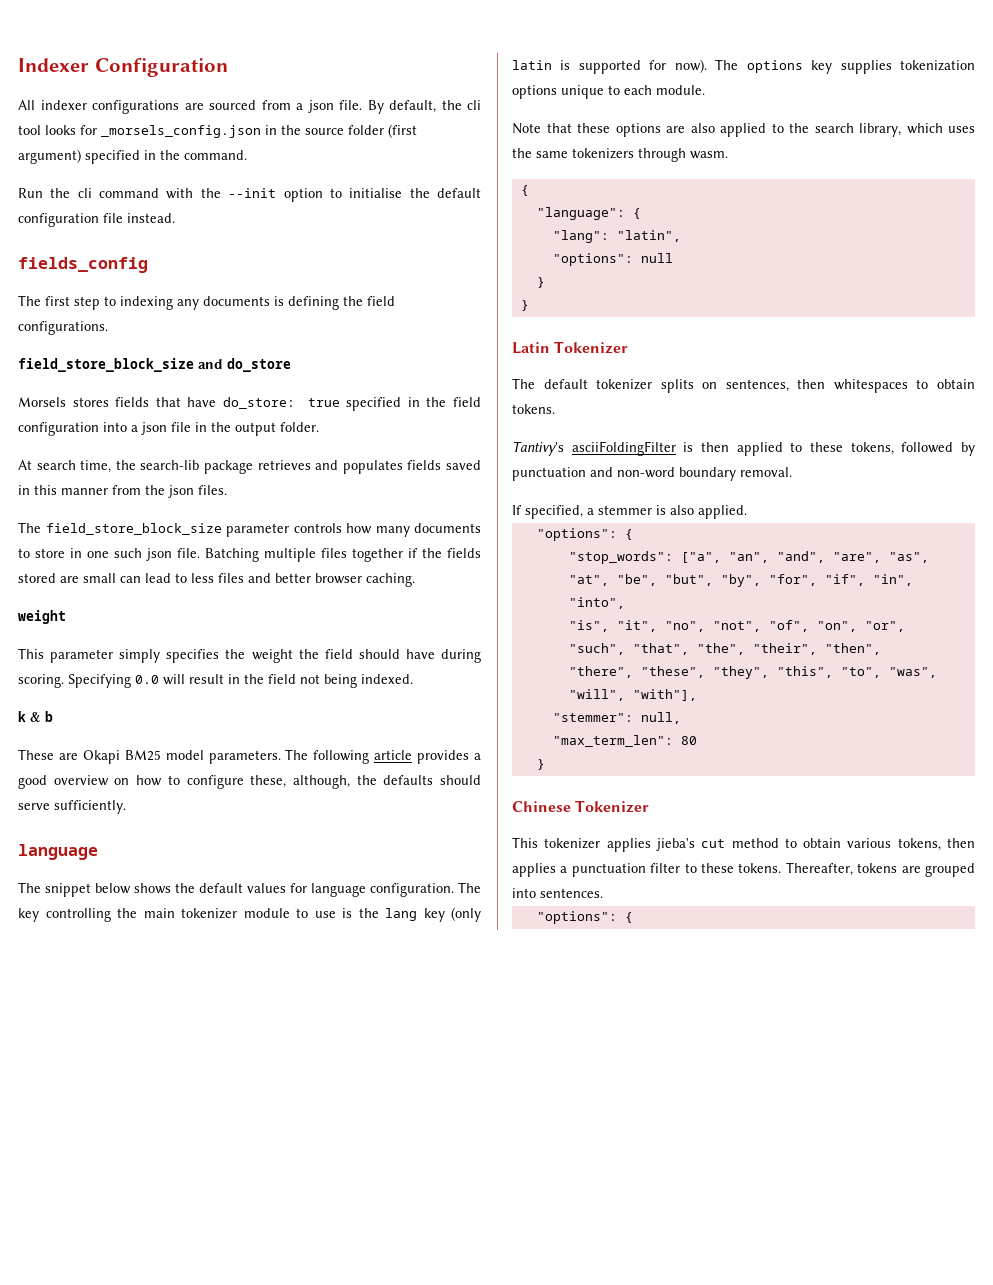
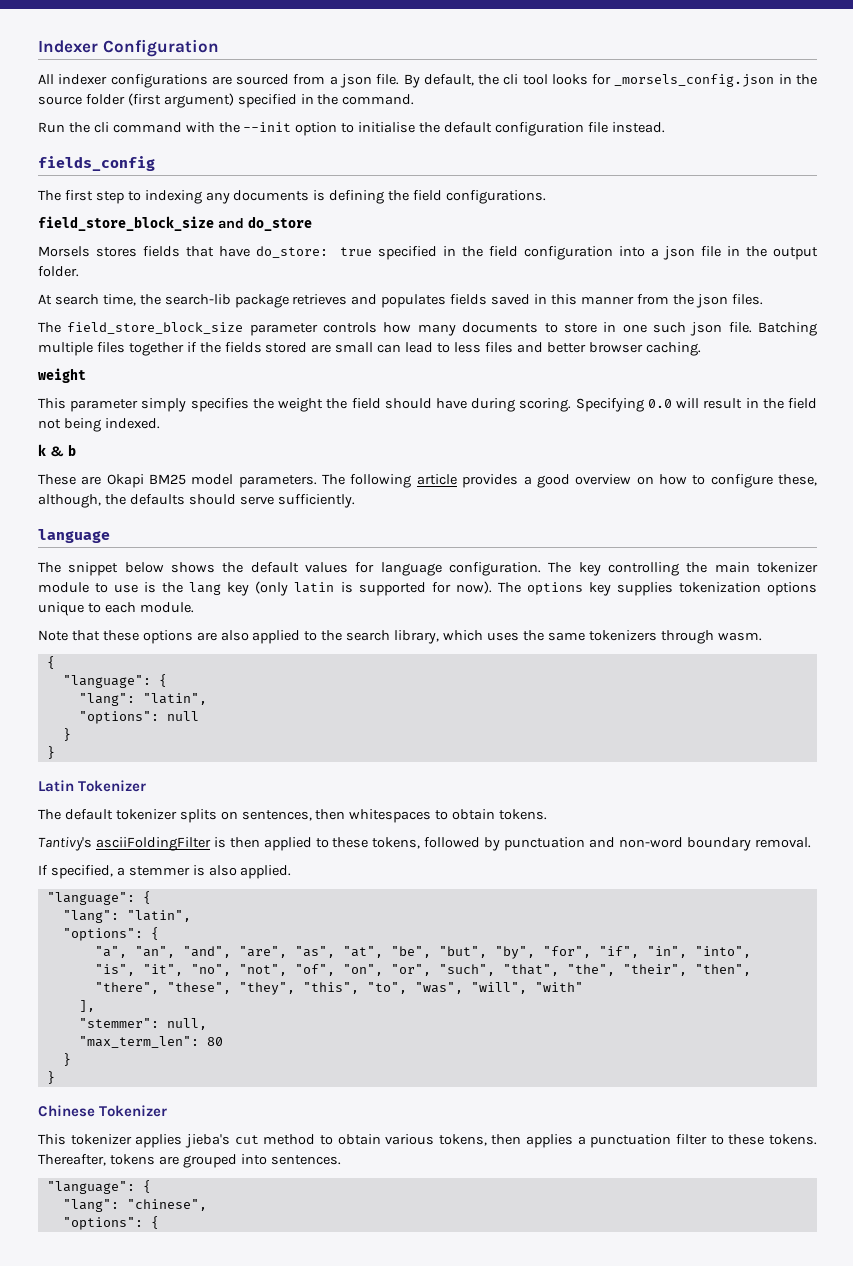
  If specified, a stemmer is also applied.
+ "language": {
+ "lang": "latin",
- "stop_words": ["a", "an", "and", "are", "as", "at", "be", "but", "by", "for", "if", "in", "into",
+ "a", "an", "and", "are", "as", "at", "be", "but", "by", "for", "if", "in", "into",
- "there", "these", "they", "this", "to", "was", "will", "with"],
+ "there", "these", "they", "this", "to", "was", "will", "with"
+ ],
  "max_term_len": 80
+ }
  Thereafter, tokens are grouped into sentences.
+ "language": {
+ "lang": "chinese",

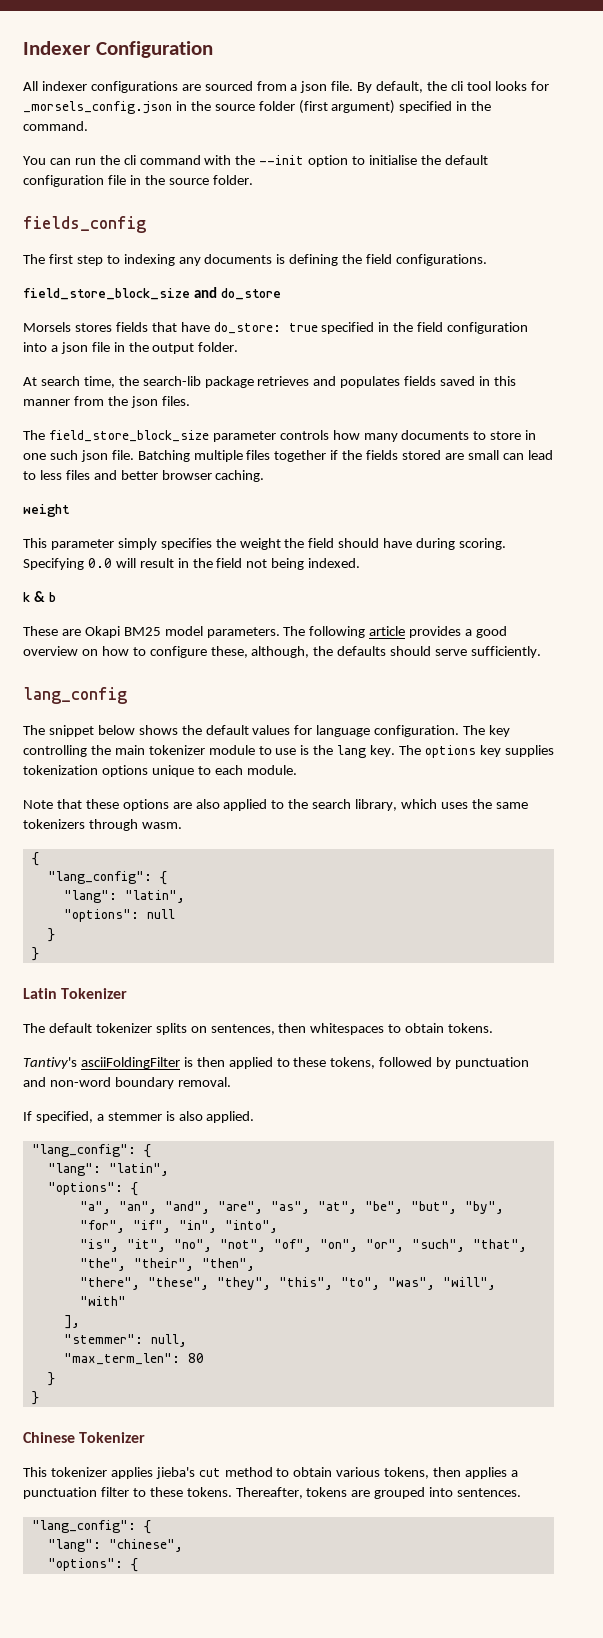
- Run the cli command with the --init option to initialise the default configuration file instead.
+ You can run the cli command with the --init option to initialise the default configuration file in the source folder.
  The following article provides a good overview on how to configure these, although, the defaults should serve sufficiently.
- language
+ lang_config
- The key controlling the main tokenizer module to use is the lang key (only latin is supported for now).
+ The key controlling the main tokenizer module to use is the lang key.
  Note that these options are also applied to the search library, which uses the same tokenizers through wasm.
  {
- "language": {
+ "lang_config": {
  If specified, a stemmer is also applied.
- "language": {
+ "lang_config": {
  Thereafter, tokens are grouped into sentences.
- "language": {
+ "lang_config": {

